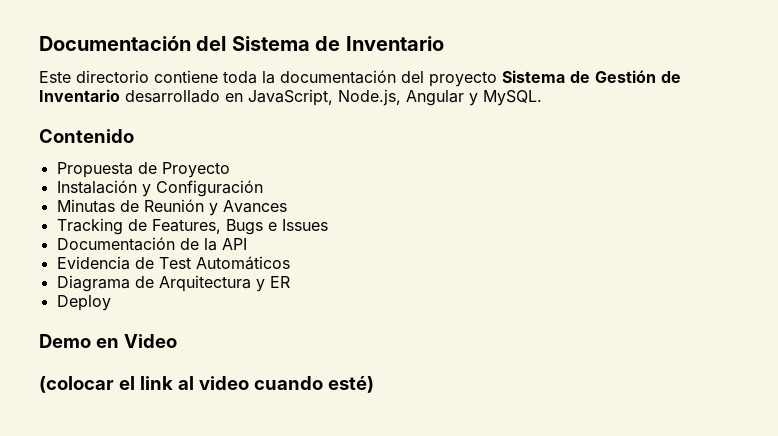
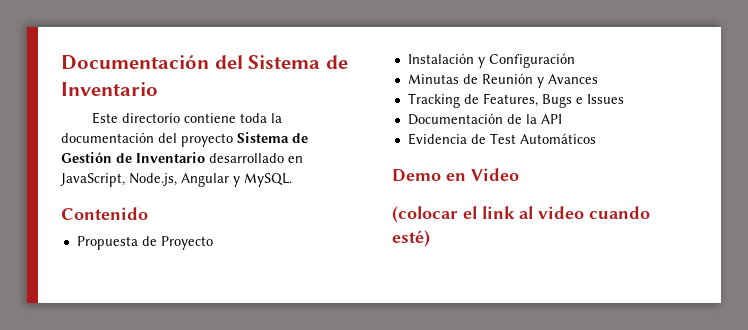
- Diagrama de Arquitectura y ER
- Deploy

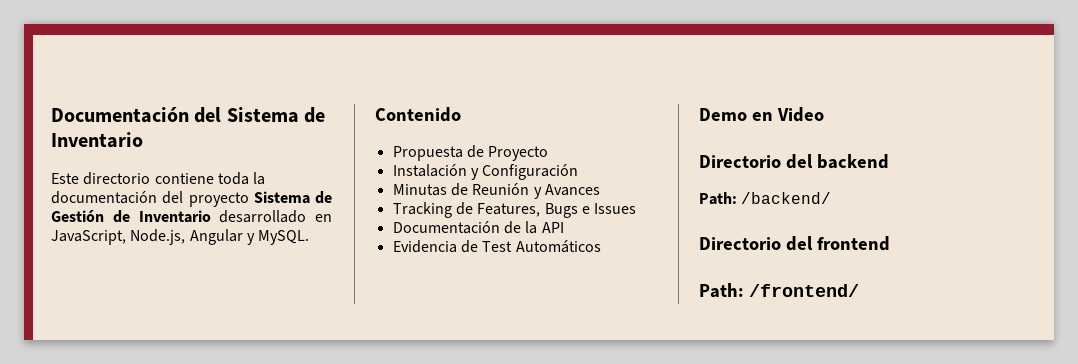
- (colocar el link al video cuando esté)
+ Directorio del backend
+ Path: /backend/
+ Directorio del frontend
+ Path: /frontend/

